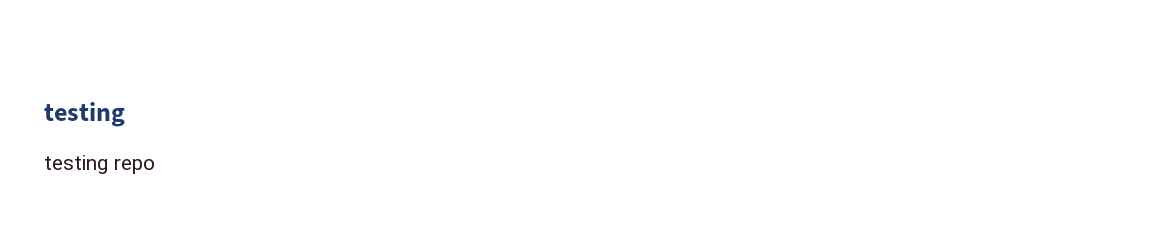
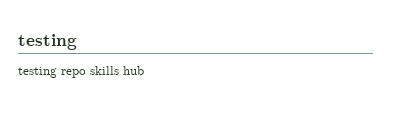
- testing repo
+ testing repo skills hub

